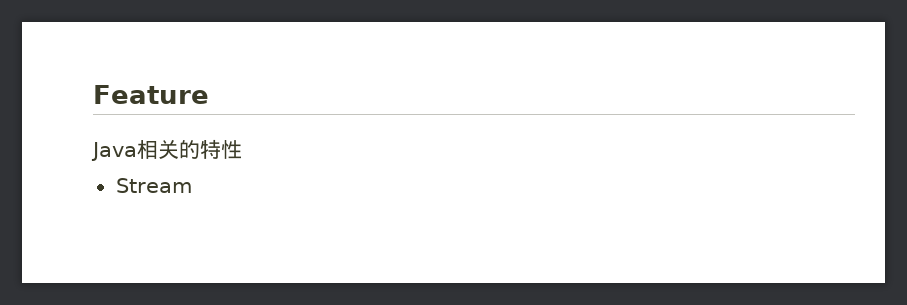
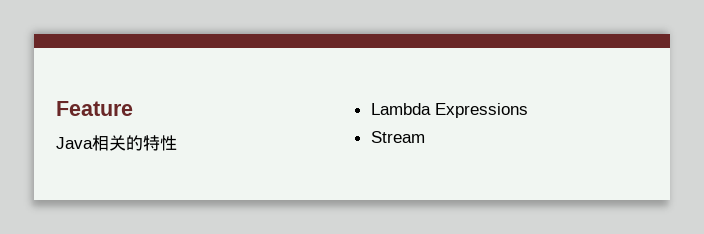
+ Lambda Expressions

